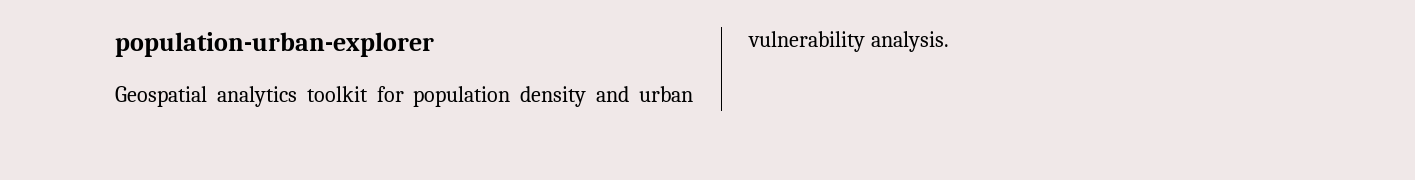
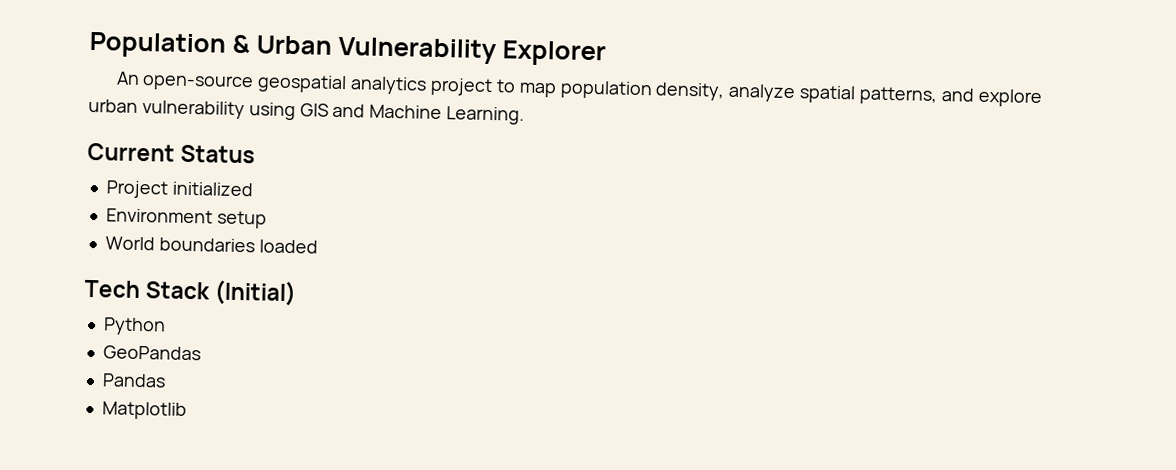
- population-urban-explorer
- Geospatial analytics toolkit for population density and urban vulnerability analysis.
+ Population & Urban Vulnerability Explorer
+ An open-source geospatial analytics project to map population density, analyze spatial patterns, and explore urban vulnerability using GIS and Machine Learning.
+ Current Status
+ Project initialized
+ Environment setup
+ World boundaries loaded
+ Tech Stack (Initial)
+ Python
+ GeoPandas
+ Pandas
+ Matplotlib

